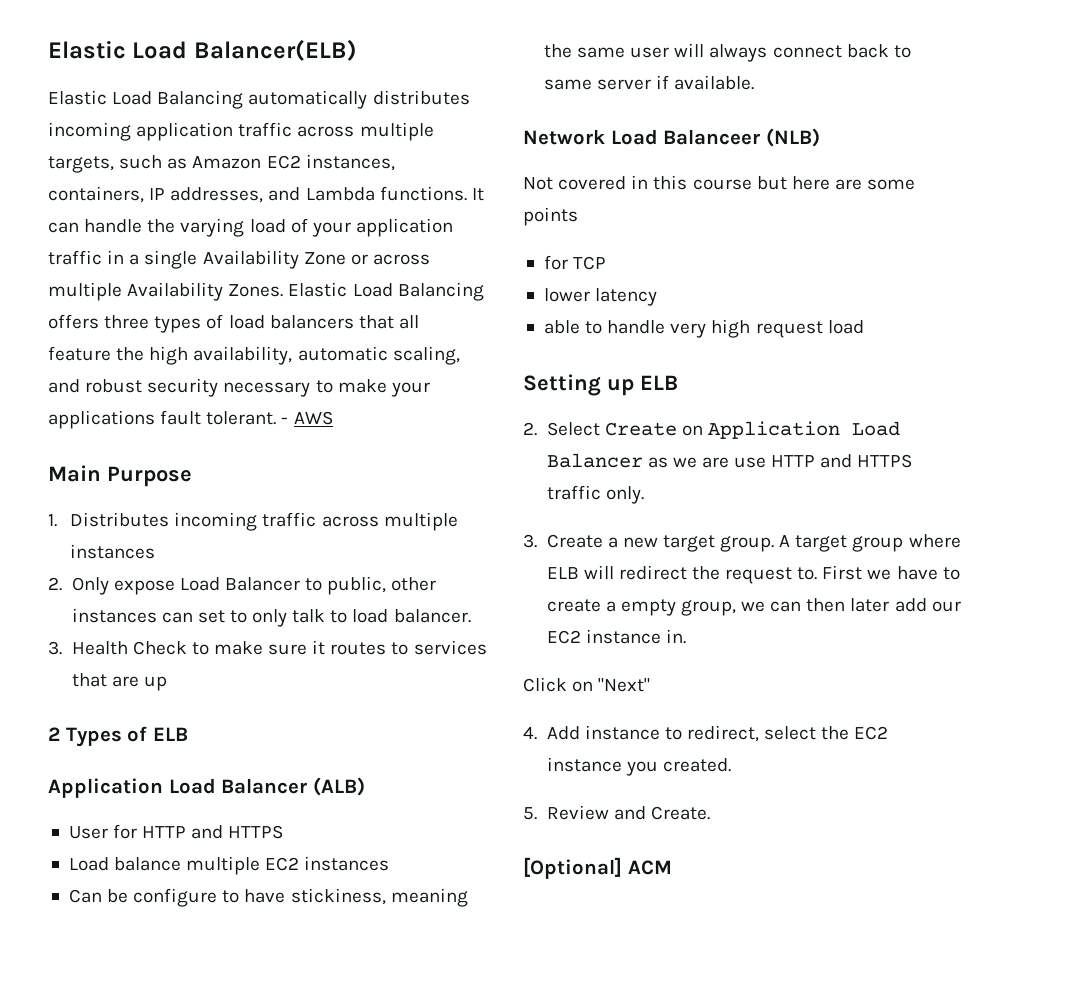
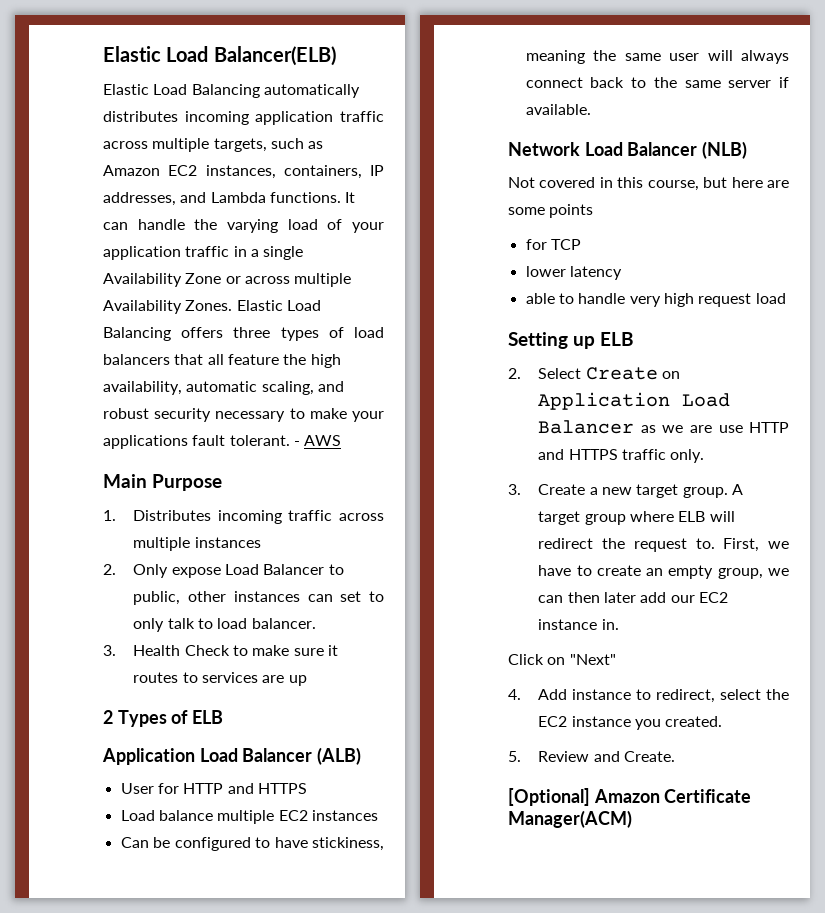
- 3. Health Check to make sure it routes to services that are up
+ 3. Health Check to make sure it routes to services are up
- Can be configure to have stickiness, meaning the same user will always connect back to same server if available.
+ Can be configured to have stickiness, meaning the same user will always connect back to the same server if available.
- Network Load Balanceer (NLB)
+ Network Load Balancer (NLB)
- Not covered in this course but here are some points
+ Not covered in this course, but here are some points
- First we have to create a empty group, we can then later add our EC2 instance in.
+ First, we have to create an empty group, we can then later add our EC2 instance in.
- [Optional] ACM
+ [Optional] Amazon Certificate Manager(ACM)

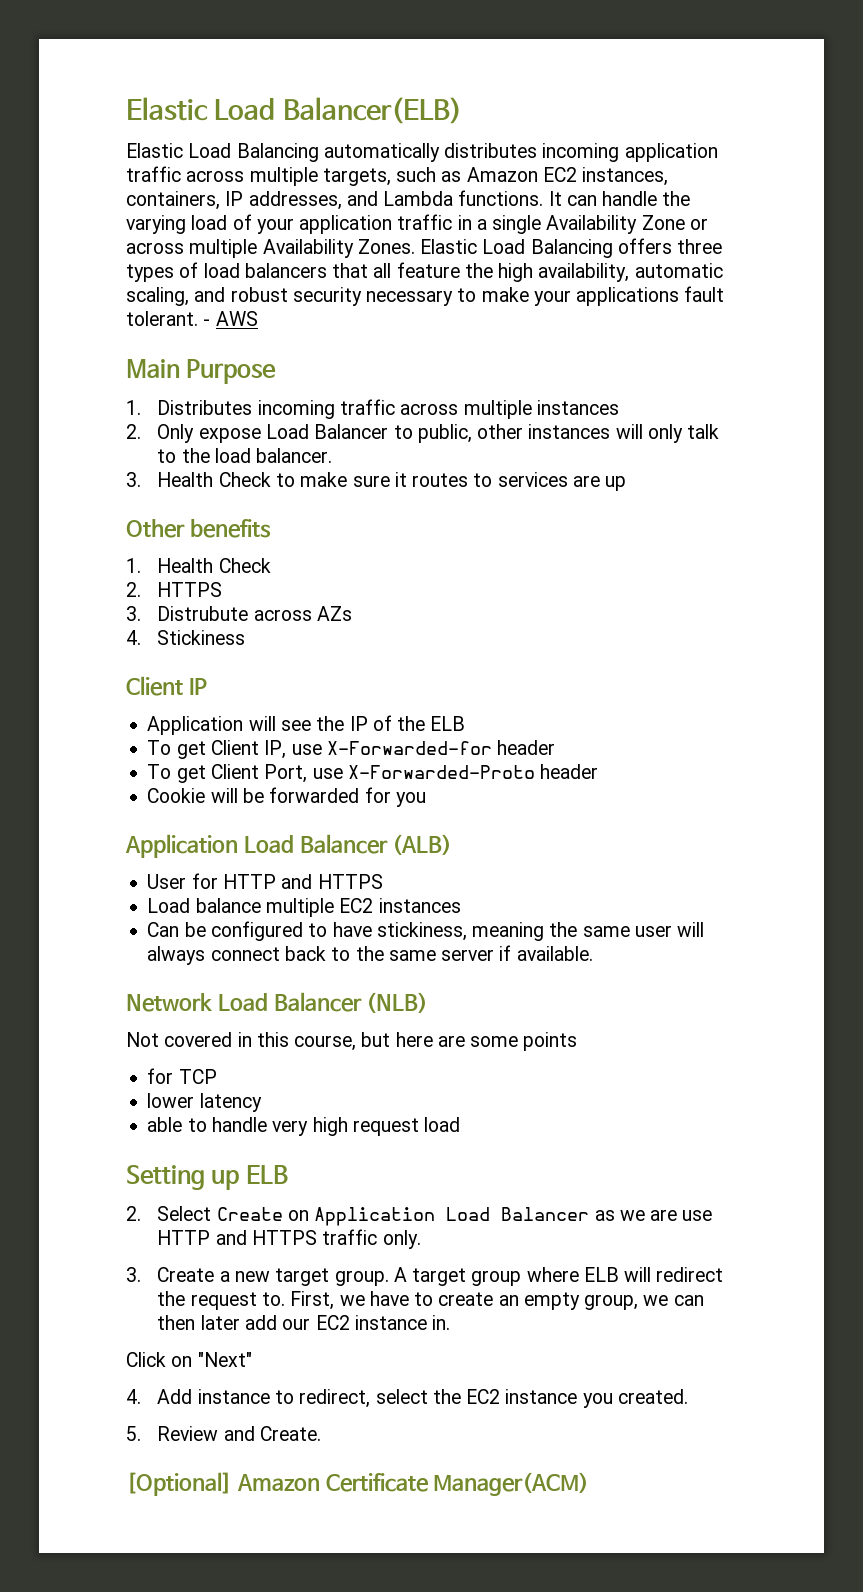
- 2. Only expose Load Balancer to public, other instances can set to only talk to load balancer.
+ 2. Only expose Load Balancer to public, other instances will only talk to the load balancer.
- 2 Types of ELB
+ Other benefits
+ 1. Health Check
+ 2. HTTPS
+ 3. Distrubute across AZs
+ 4. Stickiness
+ Client IP
+ Application will see the IP of the ELB
+ To get Client IP, use X-Forwarded-for header
+ To get Client Port, use X-Forwarded-Proto header
+ Cookie will be forwarded for you

